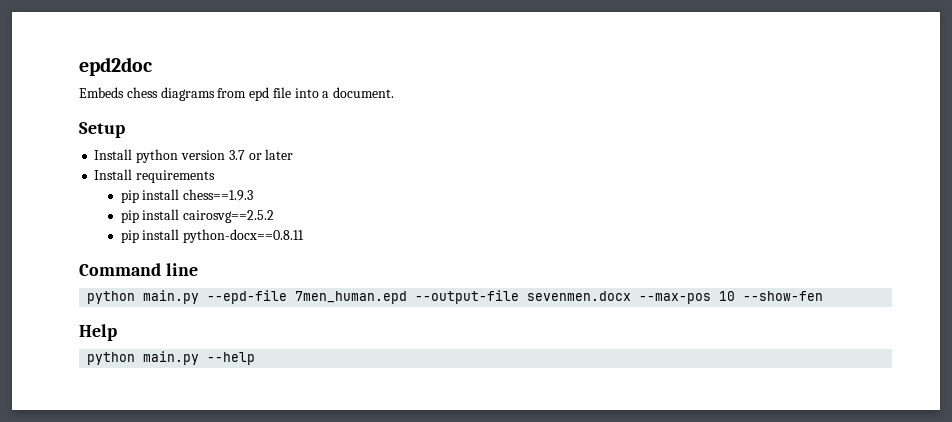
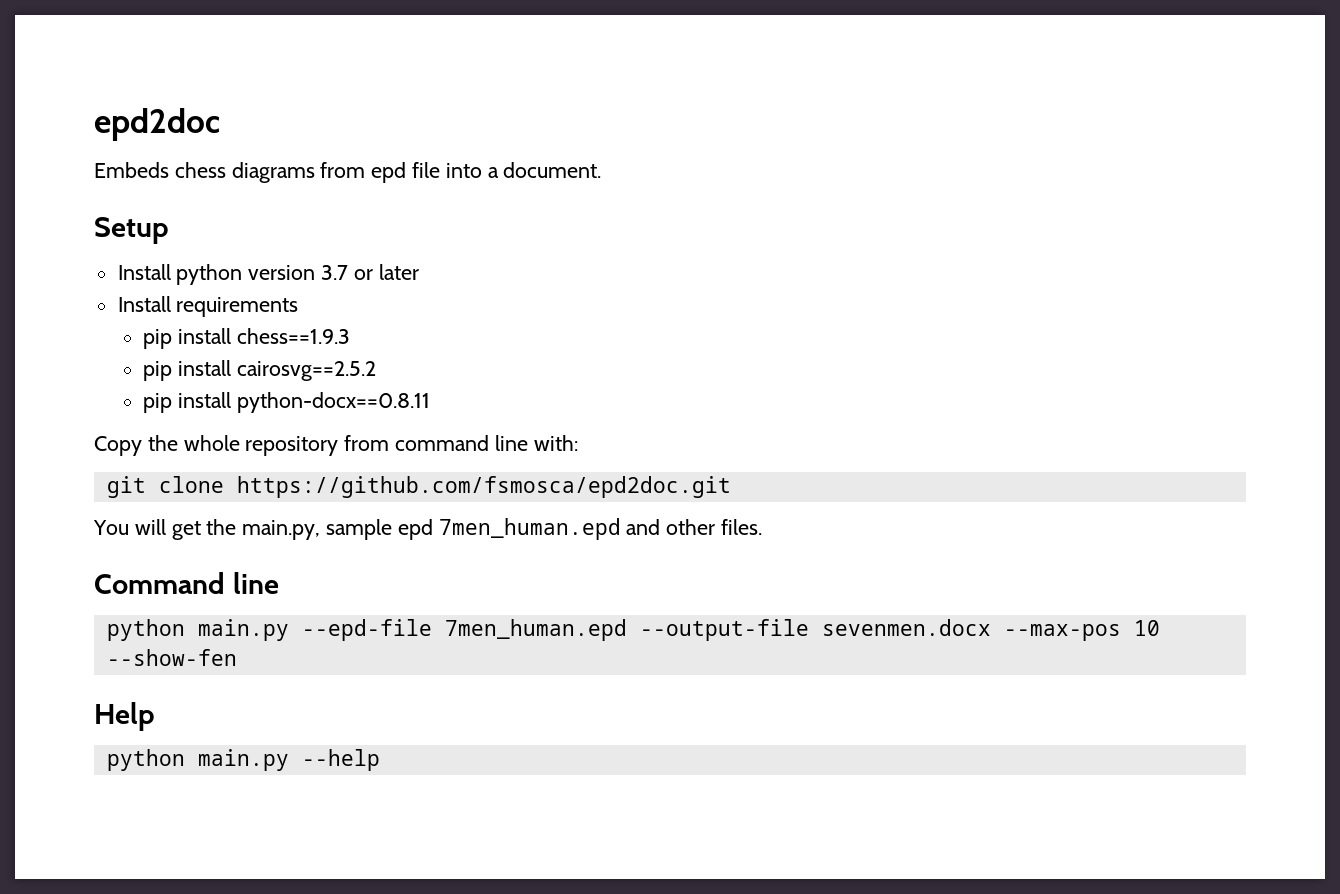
+ Copy the whole repository from command line with:
+ git clone https://github.com/fsmosca/epd2doc.git
+ You will get the main.py, sample epd 7men_human.epd and other files.

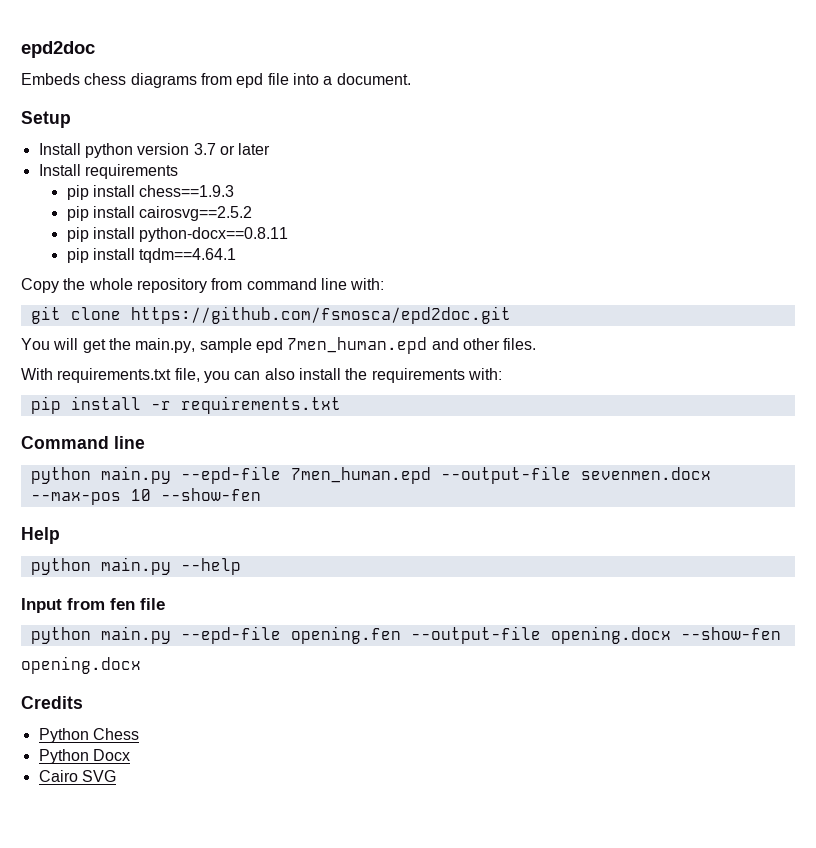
+ pip install tqdm==4.64.1
+ With requirements.txt file, you can also install the requirements with:
+ pip install -r requirements.txt
+ Input from fen file
+ python main.py --epd-file opening.fen --output-file opening.docx --show-fen
+ opening.docx
+ Credits
+ Python Chess
+ Python Docx
+ Cairo SVG

